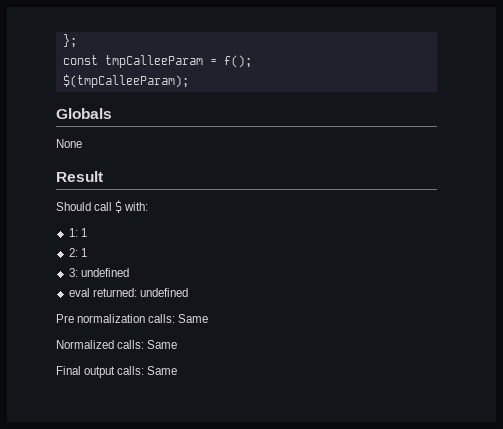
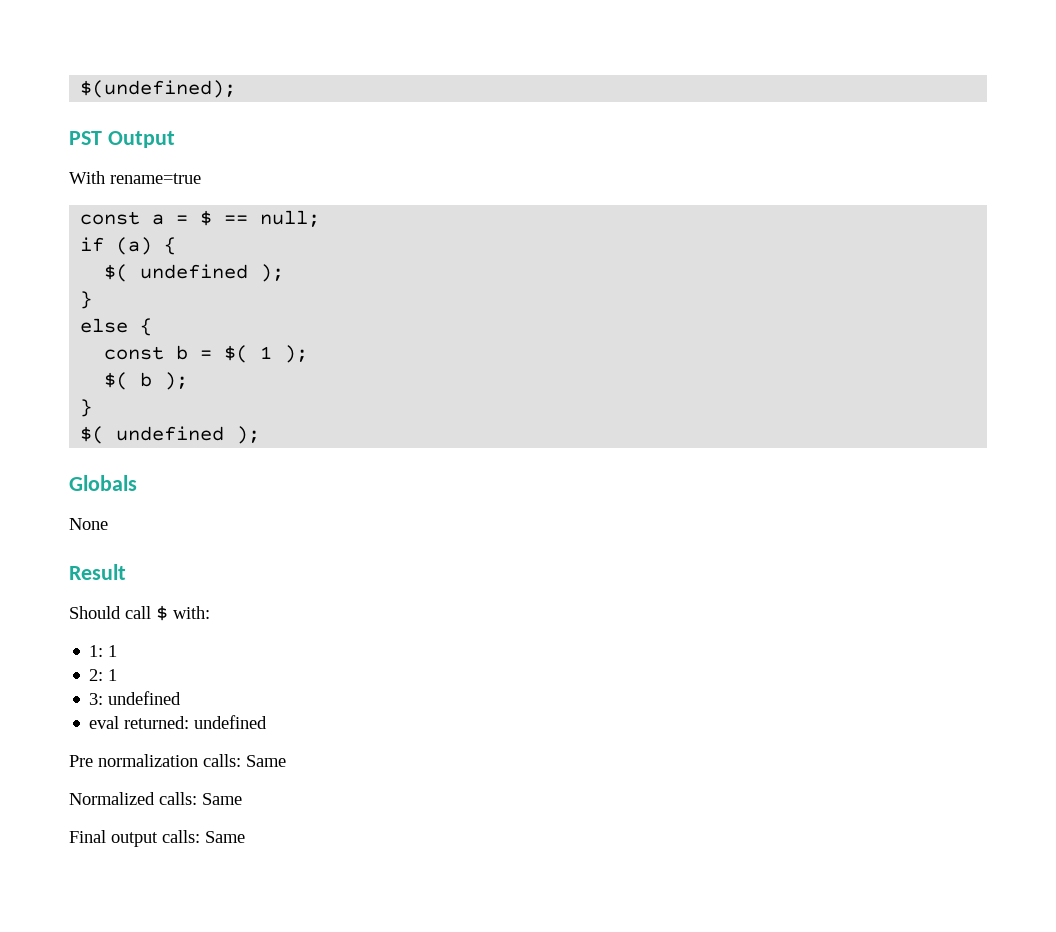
- };
- const tmpCalleeParam = f();
- $(tmpCalleeParam);
+ $(undefined);
+ PST Output
+ With rename=true
+ const a = $ == null;
+ if (a) {
+ $( undefined );
+ }
+ else {
+ const b = $( 1 );
+ $( b );
+ }
+ $( undefined );

